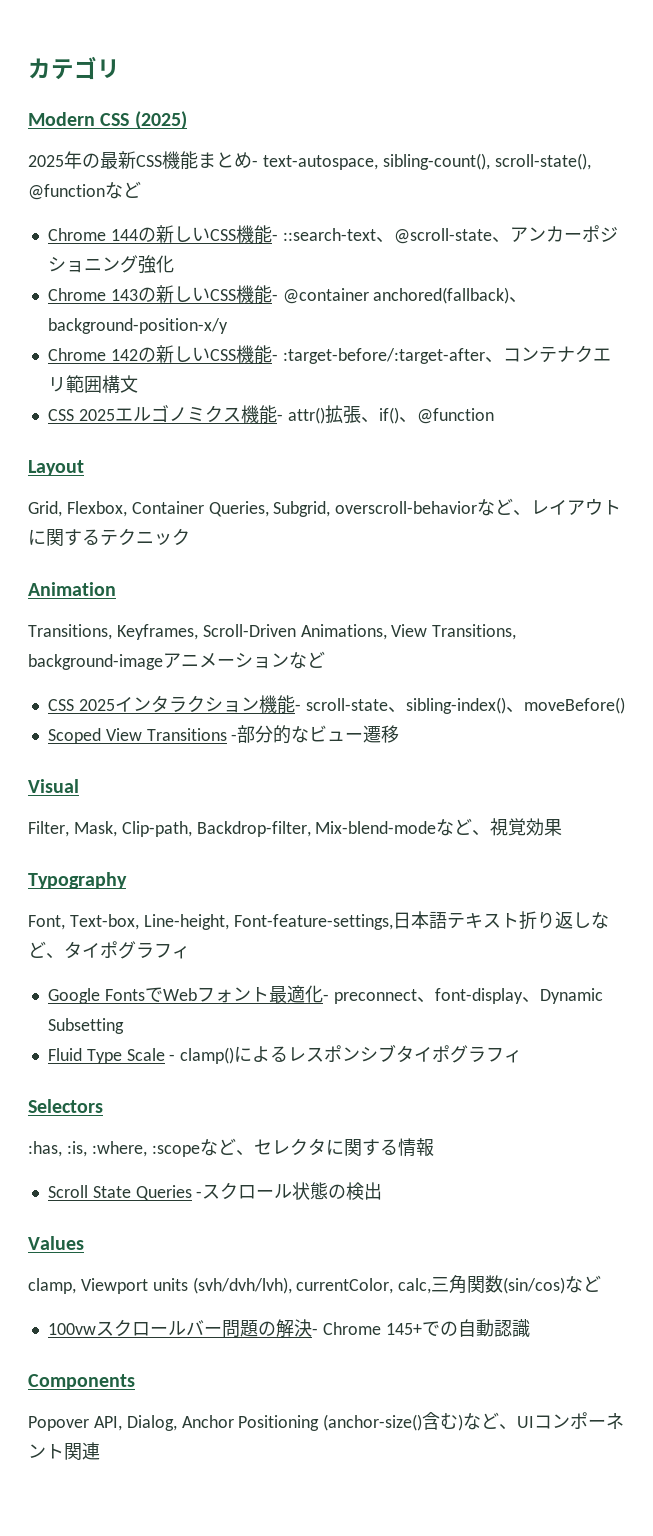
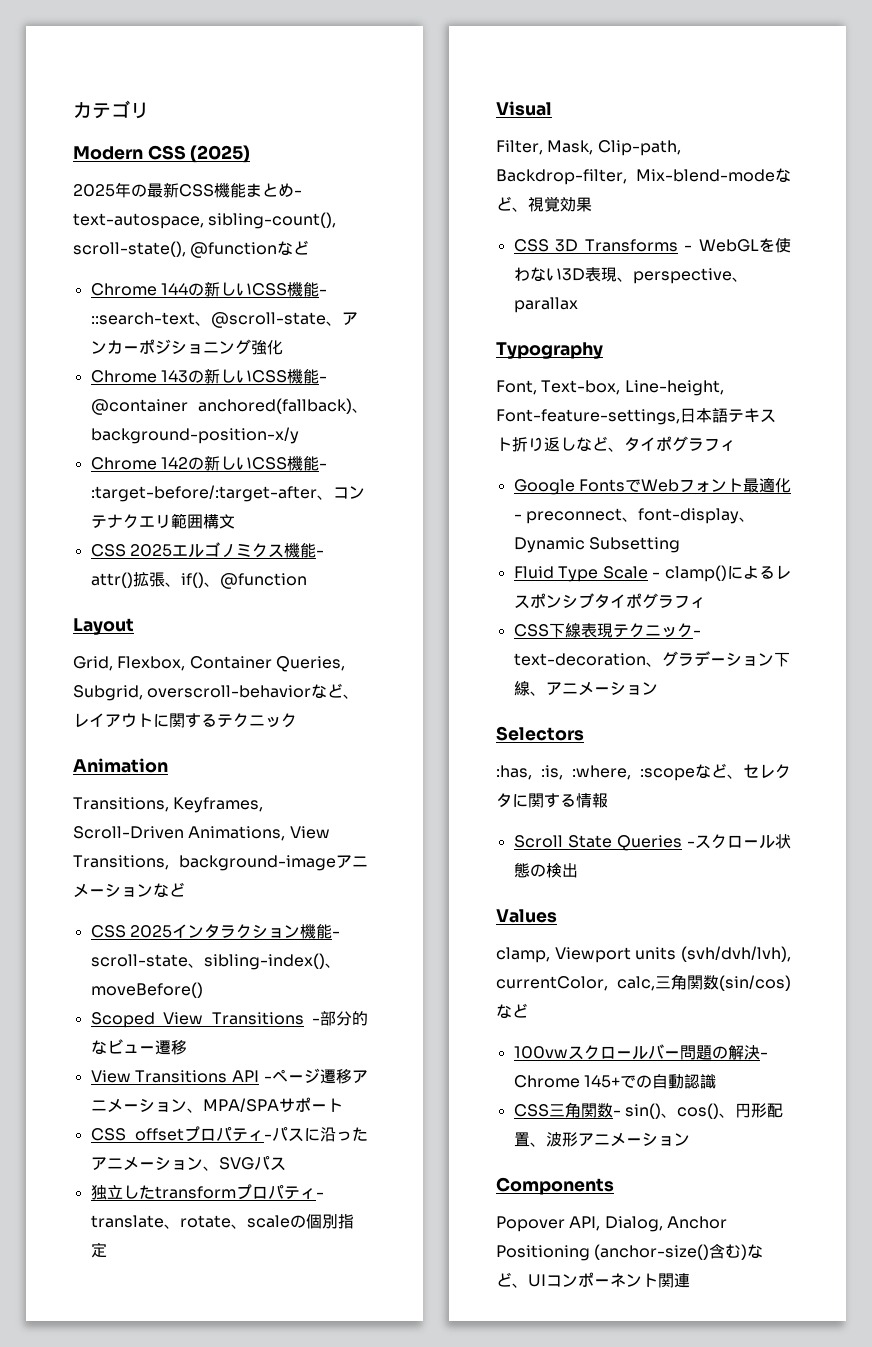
+ View Transitions API -ページ遷移アニメーション、MPA/SPAサポート
+ CSS offsetプロパティ-パスに沿ったアニメーション、SVGパス
+ 独立したtransformプロパティ- translate、rotate、scaleの個別指定
+ CSS 3D Transforms - WebGLを使わない3D表現、perspective、parallax
+ CSS下線表現テクニック- text-decoration、グラデーション下線、アニメーション
+ CSS三角関数- sin()、cos()、円形配置、波形アニメーション

